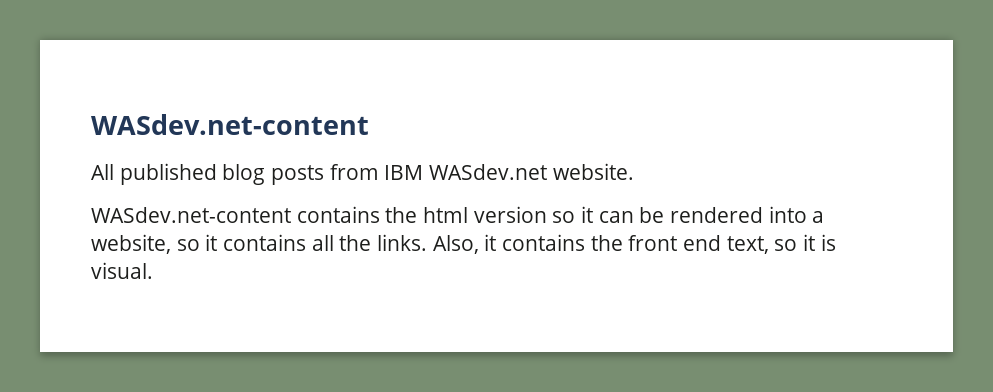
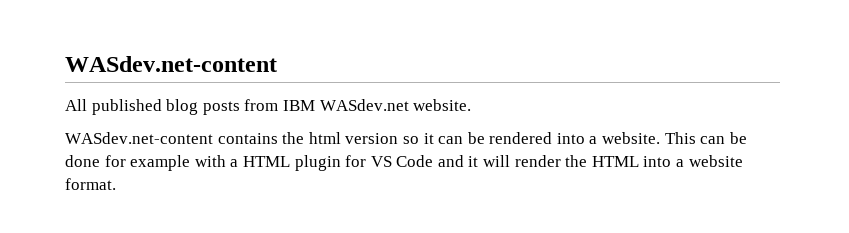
- WASdev.net-content contains the html version so it can be rendered into a website, so it contains all the links. Also, it contains the front end text, so it is visual.
+ WASdev.net-content contains the html version so it can be rendered into a website. This can be done for example with a HTML plugin for VS Code and it will render the HTML into a website format.

